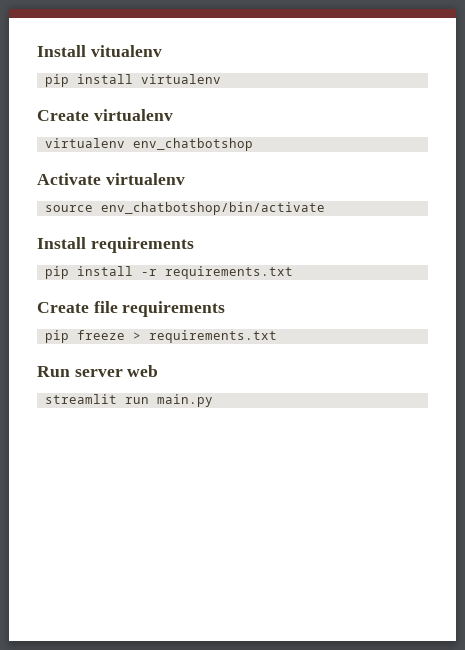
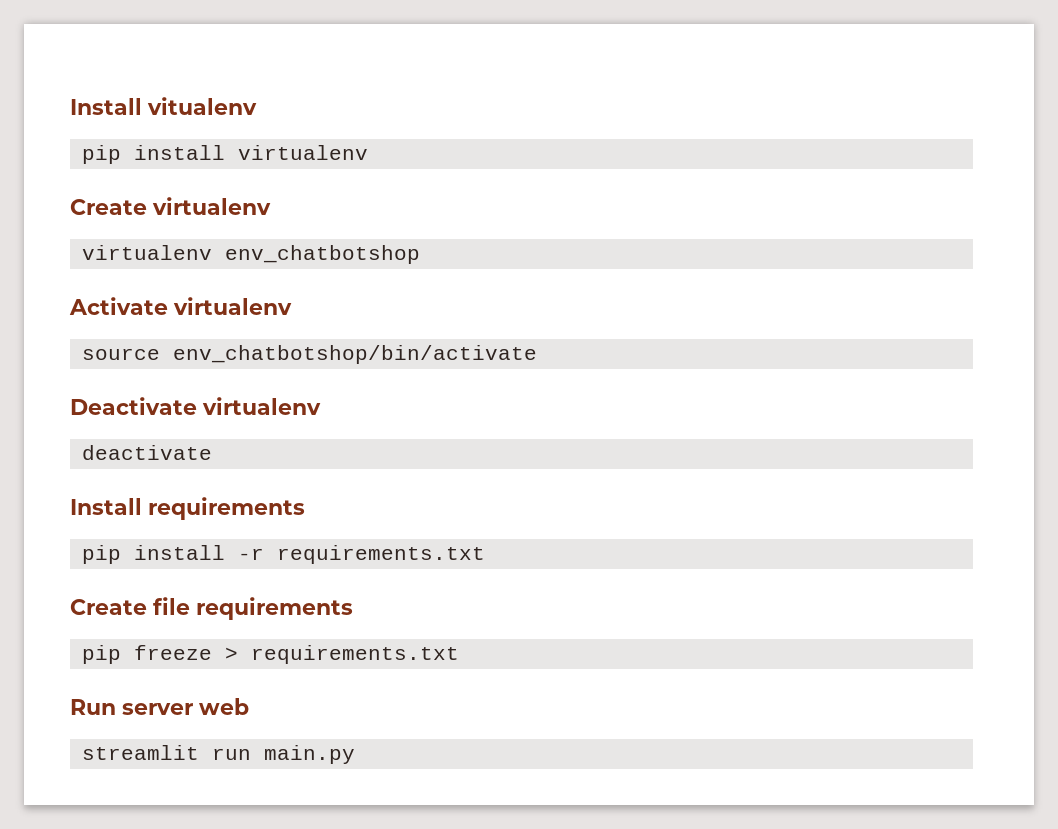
+ Deactivate virtualenv
+ deactivate

